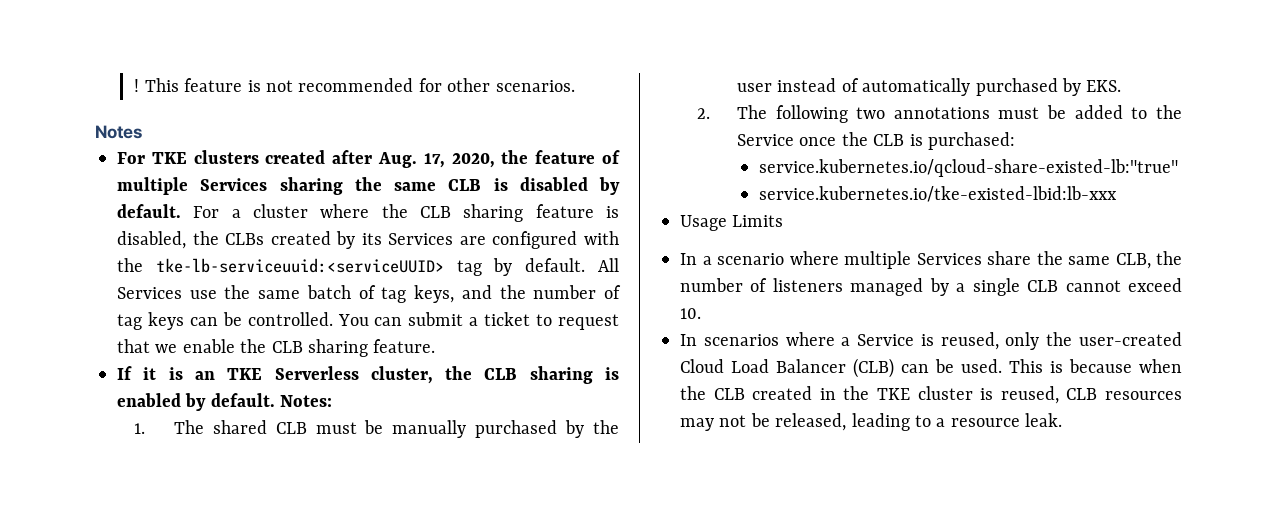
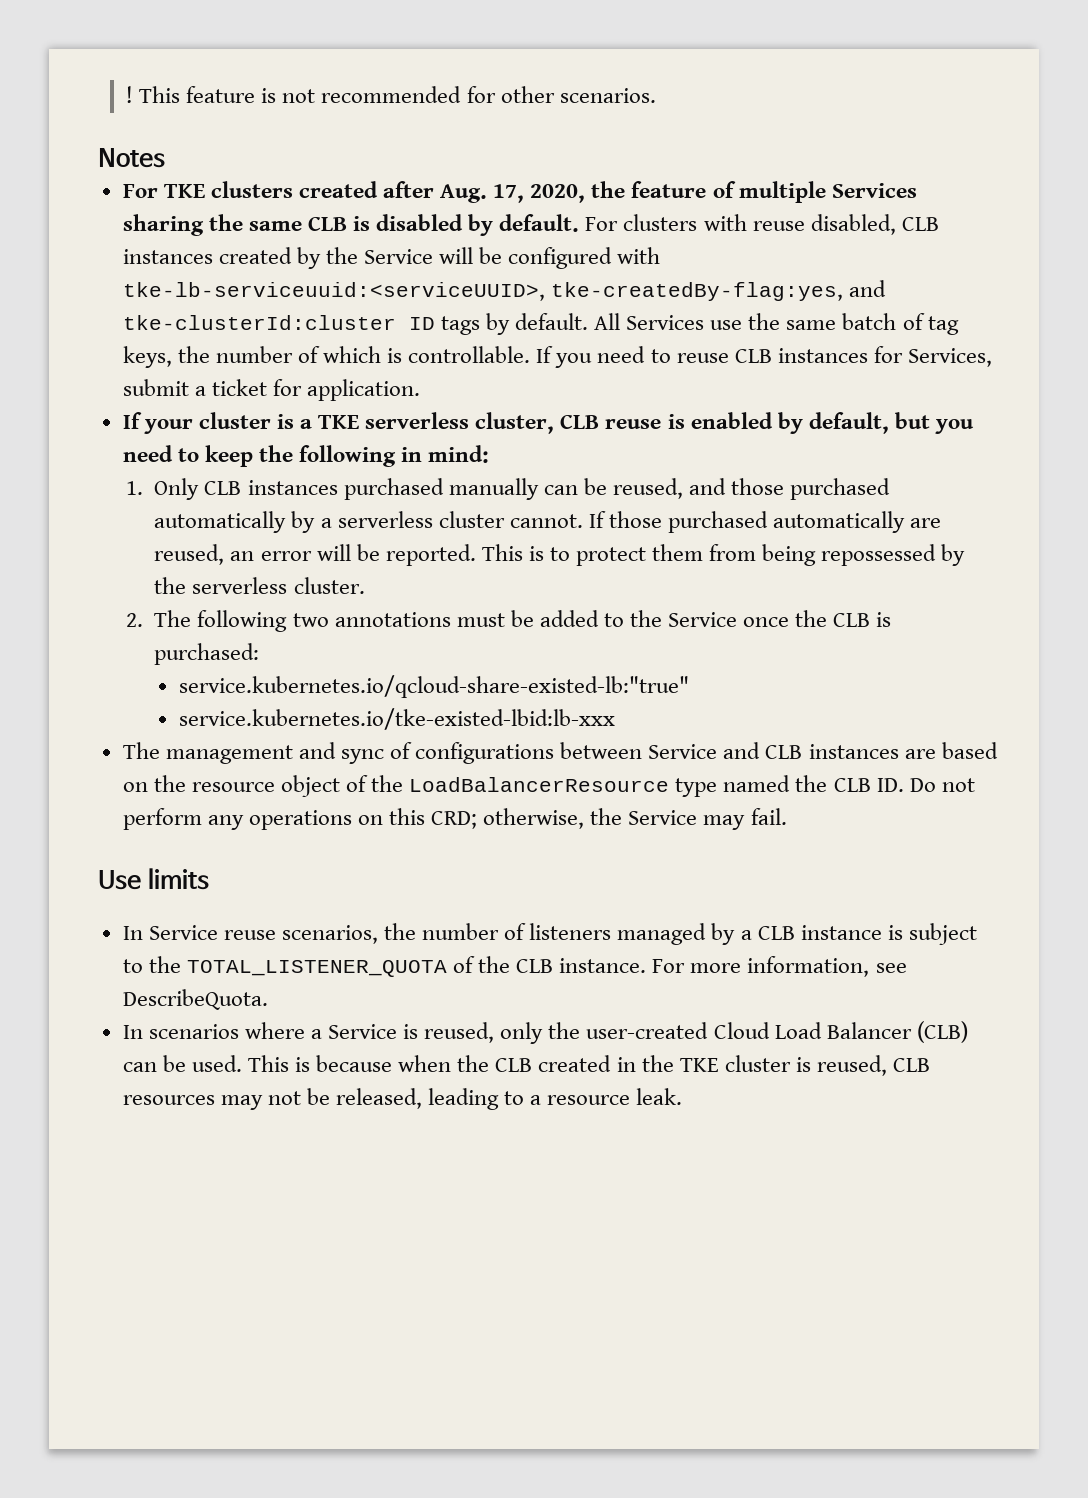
- For a cluster where the CLB sharing feature is disabled, the CLBs created by its Services are configured with the tke-lb-serviceuuid:<serviceUUID> tag by default.
+ For clusters with reuse disabled, CLB instances created by the Service will be configured with tke-lb-serviceuuid:<serviceUUID>, tke-createdBy-flag:yes, and tke-clusterId:cluster ID tags by default.
- All Services use the same batch of tag keys, and the number of tag keys can be controlled. You can submit a ticket to request that we enable the CLB sharing feature.
- If it is an TKE Serverless cluster, the CLB sharing is enabled by default. Notes:
- 1. The shared CLB must be manually purchased by the user instead of automatically purchased by EKS.
+ All Services use the same batch of tag keys, the number of which is controllable. If you need to reuse CLB instances for Services, submit a ticket for application.
+ If your cluster is a TKE serverless cluster, CLB reuse is enabled by default, but you need to keep the following in mind:
+ 1. Only CLB instances purchased manually can be reused, and those purchased automatically by a serverless cluster cannot. If those purchased automatically are reused, an error will be reported. This is to protect them from being repossessed by the serverless cluster.
- Usage Limits
- In a scenario where multiple Services share the same CLB, the number of listeners managed by a single CLB cannot exceed 10.
+ The management and sync of configurations between Service and CLB instances are based on the resource object of the LoadBalancerResource type named the CLB ID. Do not perform any operations on this CRD; otherwise, the Service may fail.
+ Use limits
+ In Service reuse scenarios, the number of listeners managed by a CLB instance is subject to the TOTAL_LISTENER_QUOTA of the CLB instance. For more information, see DescribeQuota.

